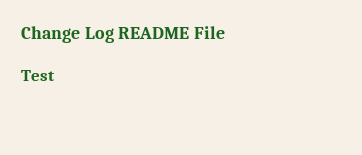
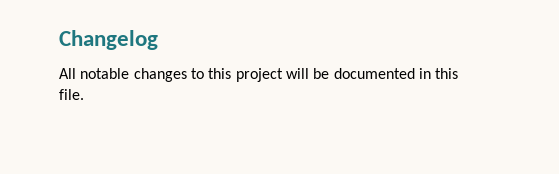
- Change Log README File
- Test
+ Changelog
+ All notable changes to this project will be documented in this file.

